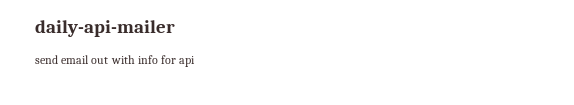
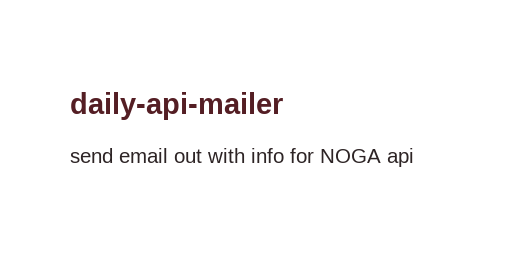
- send email out with info for api
+ send email out with info for NOGA api

